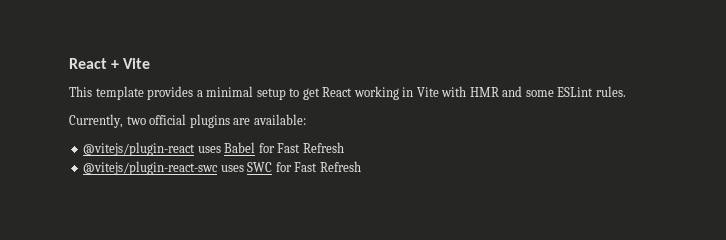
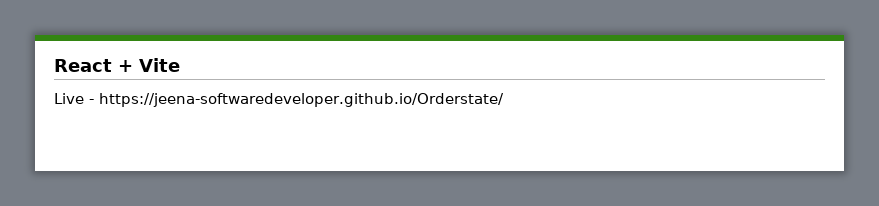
- This template provides a minimal setup to get React working in Vite with HMR and some ESLint rules.
- Currently, two official plugins are available:
- @vitejs/plugin-react uses Babel for Fast Refresh
- @vitejs/plugin-react-swc uses SWC for Fast Refresh
+ Live - https://jeena-softwaredeveloper.github.io/Orderstate/

